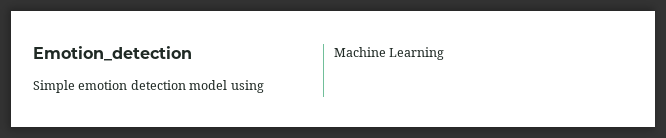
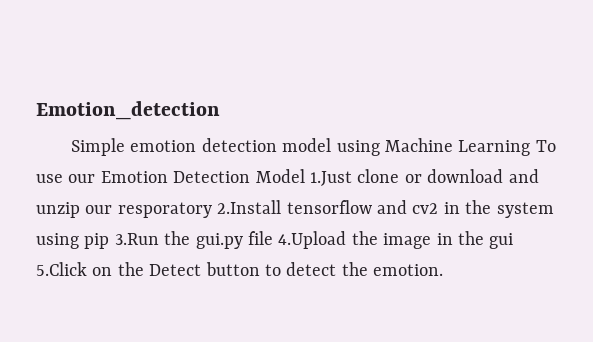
- Simple emotion detection model using Machine Learning
+ Simple emotion detection model using Machine Learning To use our Emotion Detection Model 1.Just clone or download and unzip our resporatory 2.Install tensorflow and cv2 in the system using pip 3.Run the gui.py file 4.Upload the image in the gui 5.Click on the Detect button to detect the emotion.

